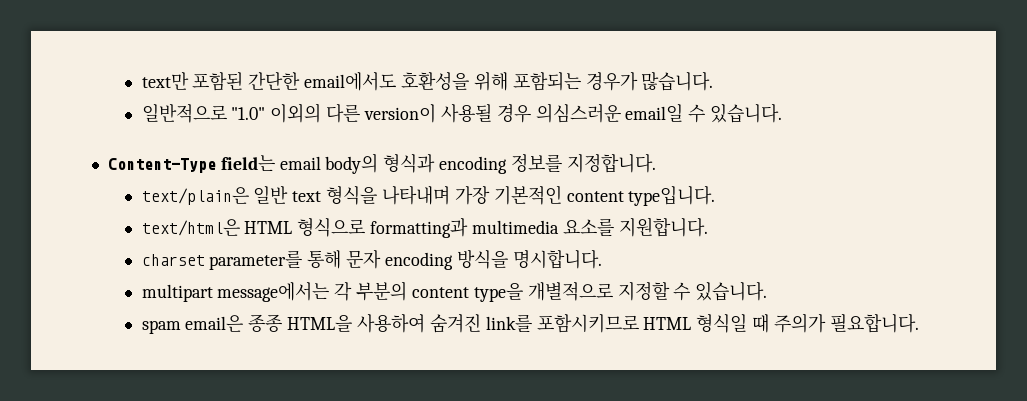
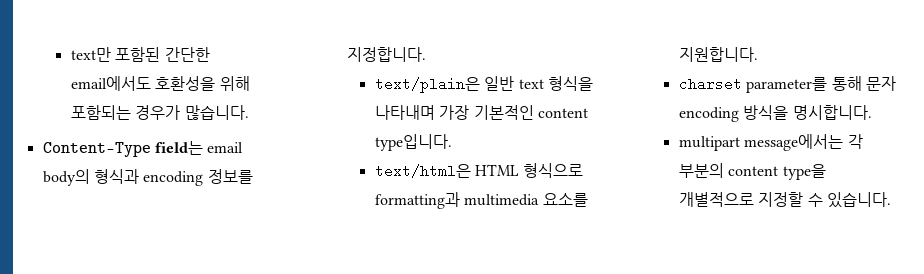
- 일반적으로 "1.0" 이외의 다른 version이 사용될 경우 의심스러운 email일 수 있습니다.
- spam email은 종종 HTML을 사용하여 숨겨진 link를 포함시키므로 HTML 형식일 때 주의가 필요합니다.

